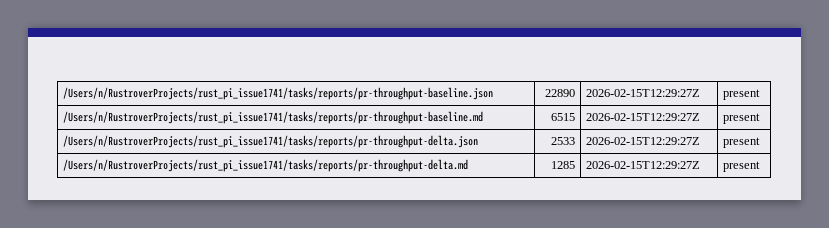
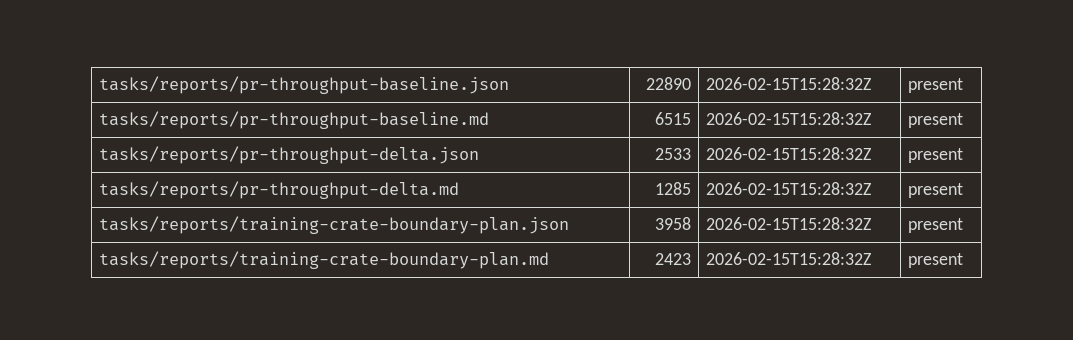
- /Users/n/RustroverProjects/rust_pi_issue1741/tasks/reports/pr-throughput-baseline.json | 22890 | 2026-02-15T12:29:27Z | present
- /Users/n/RustroverProjects/rust_pi_issue1741/tasks/reports/pr-throughput-baseline.md | 6515 | 2026-02-15T12:29:27Z | present
- /Users/n/RustroverProjects/rust_pi_issue1741/tasks/reports/pr-throughput-delta.json | 2533 | 2026-02-15T12:29:27Z | present
- /Users/n/RustroverProjects/rust_pi_issue1741/tasks/reports/pr-throughput-delta.md | 1285 | 2026-02-15T12:29:27Z | present
+ tasks/reports/pr-throughput-baseline.json | 22890 | 2026-02-15T15:28:32Z | present
+ tasks/reports/pr-throughput-baseline.md | 6515 | 2026-02-15T15:28:32Z | present
+ tasks/reports/pr-throughput-delta.json | 2533 | 2026-02-15T15:28:32Z | present
+ tasks/reports/pr-throughput-delta.md | 1285 | 2026-02-15T15:28:32Z | present
+ tasks/reports/training-crate-boundary-plan.json | 3958 | 2026-02-15T15:28:32Z | present
+ tasks/reports/training-crate-boundary-plan.md | 2423 | 2026-02-15T15:28:32Z | present

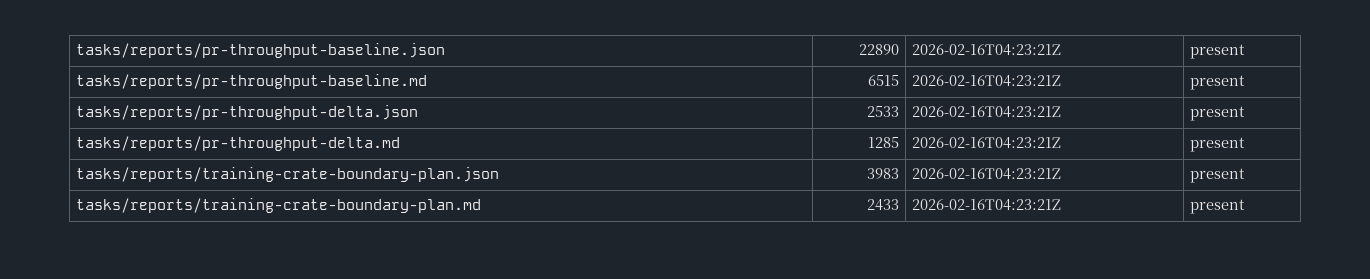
- tasks/reports/pr-throughput-baseline.json | 22890 | 2026-02-15T15:28:32Z | present
+ tasks/reports/pr-throughput-baseline.json | 22890 | 2026-02-16T04:23:21Z | present
- tasks/reports/pr-throughput-baseline.md | 6515 | 2026-02-15T15:28:32Z | present
+ tasks/reports/pr-throughput-baseline.md | 6515 | 2026-02-16T04:23:21Z | present
- tasks/reports/pr-throughput-delta.json | 2533 | 2026-02-15T15:28:32Z | present
+ tasks/reports/pr-throughput-delta.json | 2533 | 2026-02-16T04:23:21Z | present
- tasks/reports/pr-throughput-delta.md | 1285 | 2026-02-15T15:28:32Z | present
+ tasks/reports/pr-throughput-delta.md | 1285 | 2026-02-16T04:23:21Z | present
- tasks/reports/training-crate-boundary-plan.json | 3958 | 2026-02-15T15:28:32Z | present
+ tasks/reports/training-crate-boundary-plan.json | 3983 | 2026-02-16T04:23:21Z | present
- tasks/reports/training-crate-boundary-plan.md | 2423 | 2026-02-15T15:28:32Z | present
+ tasks/reports/training-crate-boundary-plan.md | 2433 | 2026-02-16T04:23:21Z | present

